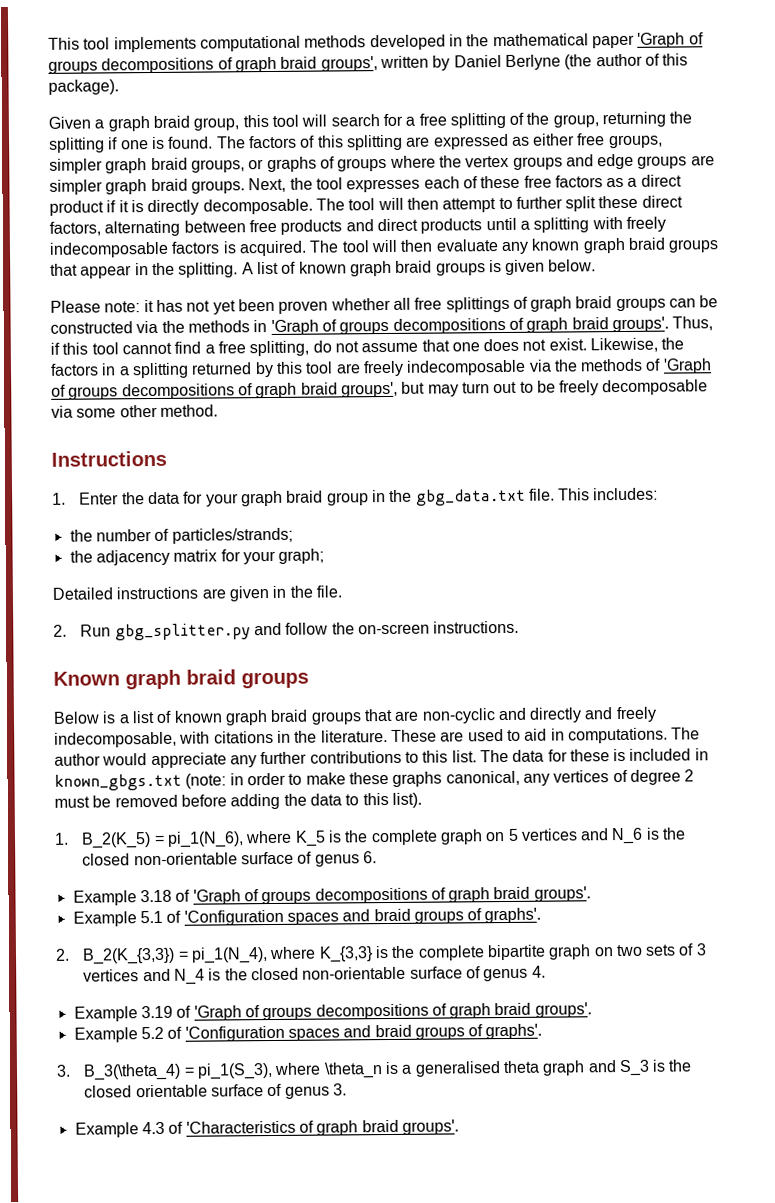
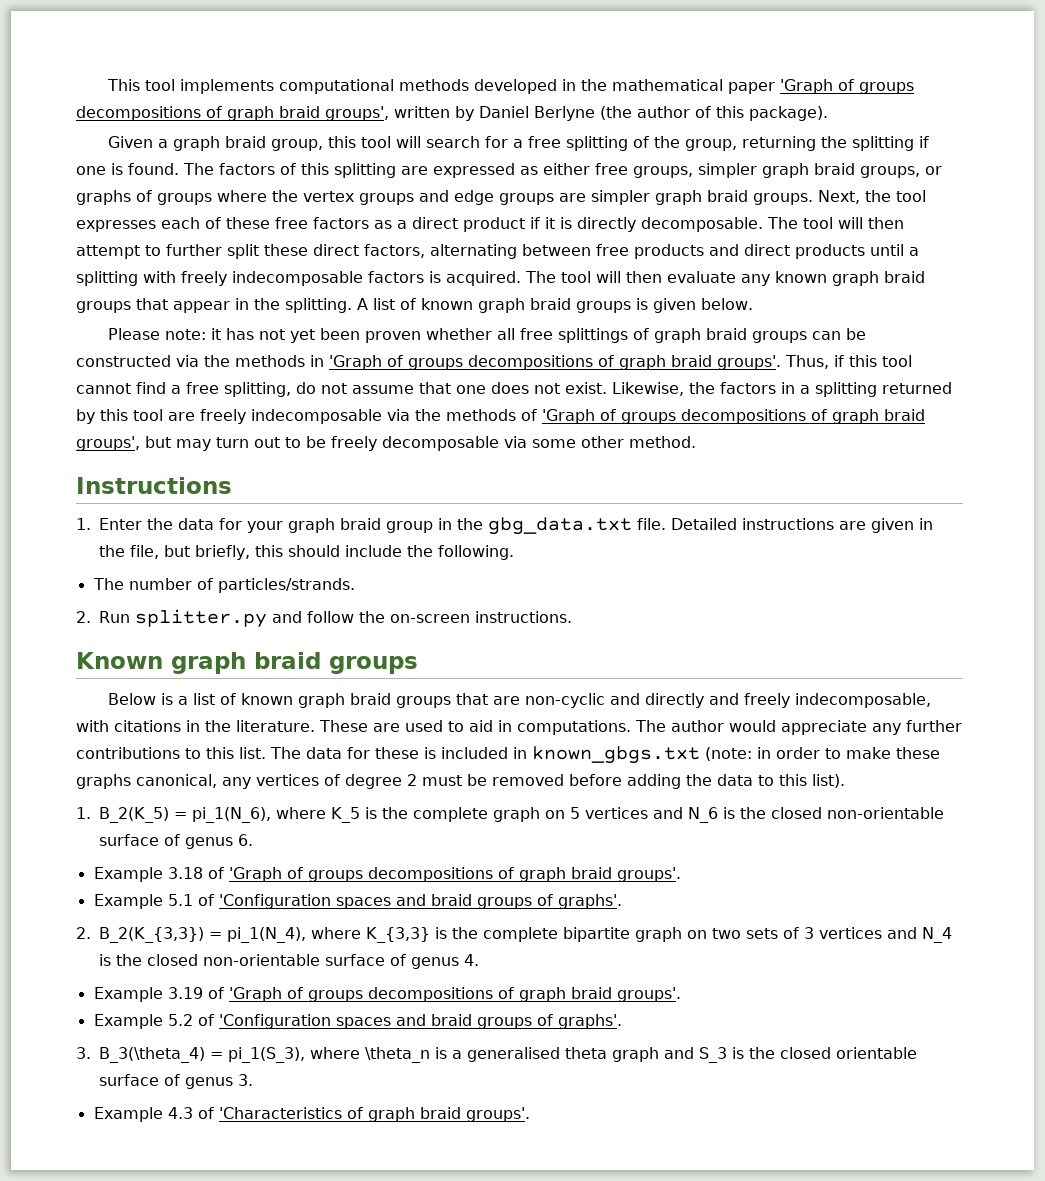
- 1. Enter the data for your graph braid group in the gbg_data.txt file. This includes:
- the number of particles/strands;
- the adjacency matrix for your graph;
- Detailed instructions are given in the file.
+ 1. Enter the data for your graph braid group in the gbg_data.txt file. Detailed instructions are given in the file, but briefly, this should include the following.
+ The number of particles/strands.
- 2. Run gbg_splitter.py and follow the on-screen instructions.
+ 2. Run splitter.py and follow the on-screen instructions.

